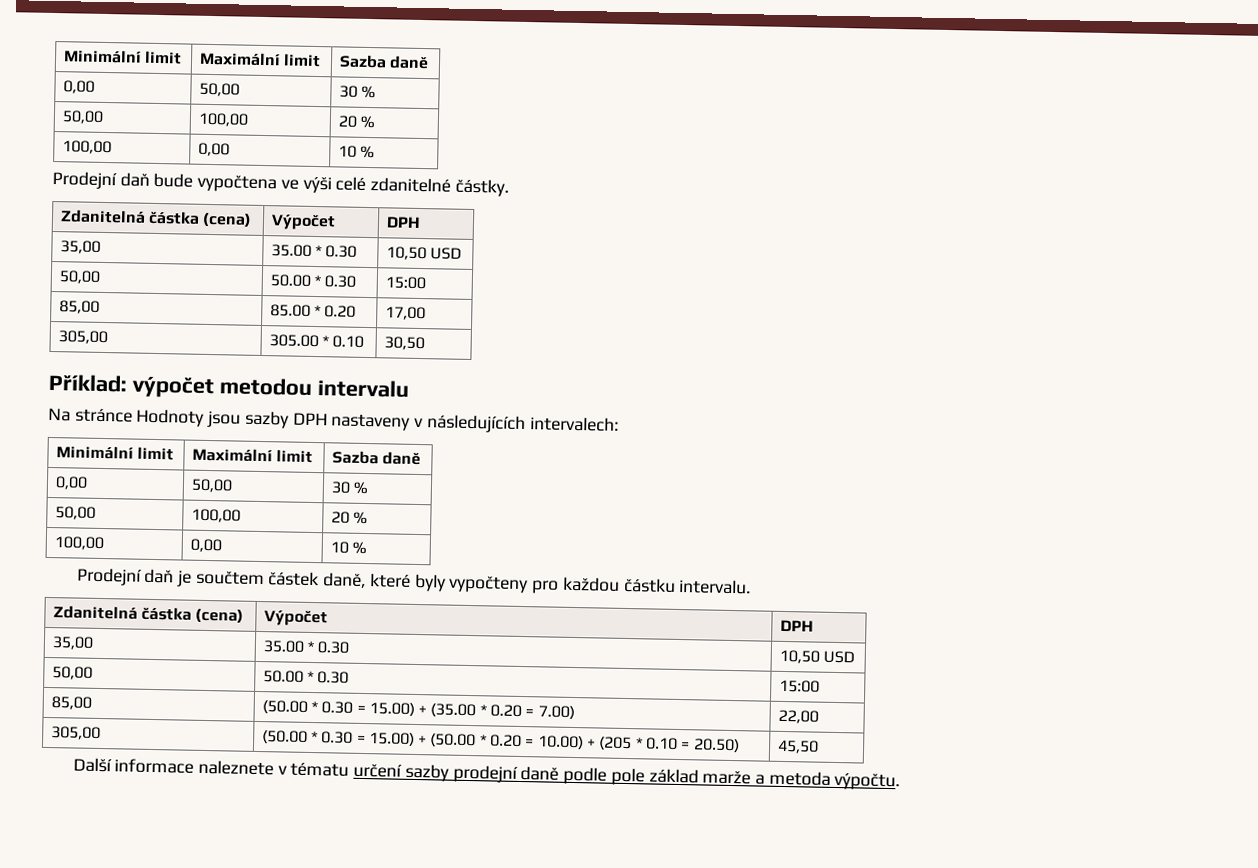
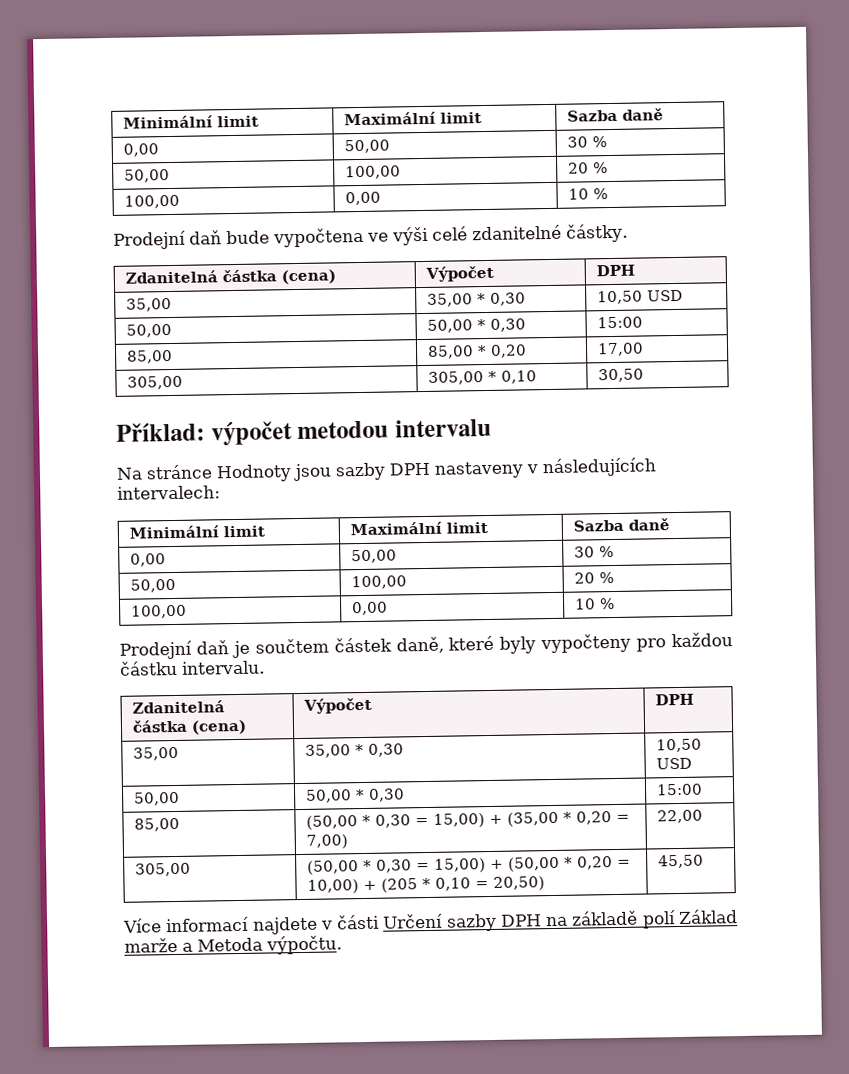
  Prodejní daň bude vypočtena ve výši celé zdanitelné částky.
  Zdanitelná částka (cena) | Výpočet | DPH
- 35,00 | 35.00 * 0.30 | 10,50 USD
- 50,00 | 50.00 * 0.30 | 15:00
- 85,00 | 85.00 * 0.20 | 17,00
+ 35,00 | 35,00 * 0,30 | 10,50 USD
+ 50,00 | 50,00 * 0,30 | 15:00
+ 85,00 | 85,00 * 0,20 | 17,00
- 305,00 | 305.00 * 0.10 | 30,50
+ 305,00 | 305,00 * 0,10 | 30,50
  Prodejní daň je součtem částek daně, které byly vypočteny pro každou částku intervalu.
  Zdanitelná částka (cena) | Výpočet | DPH
- 35,00 | 35.00 * 0.30 | 10,50 USD
- 50,00 | 50.00 * 0.30 | 15:00
- 85,00 | (50.00 * 0.30 = 15.00) + (35.00 * 0.20 = 7.00) | 22,00
- 305,00 | (50.00 * 0.30 = 15.00) + (50.00 * 0.20 = 10.00) + (205 * 0.10 = 20.50) | 45,50
- Další informace naleznete v tématu určení sazby prodejní daně podle pole základ marže a metoda výpočtu.
+ 35,00 | 35,00 * 0,30 | 10,50 USD
+ 50,00 | 50,00 * 0,30 | 15:00
+ 85,00 | (50,00 * 0,30 = 15,00) + (35,00 * 0,20 = 7,00) | 22,00
+ 305,00 | (50,00 * 0,30 = 15,00) + (50,00 * 0,20 = 10,00) + (205 * 0,10 = 20,50) | 45,50
+ Více informací najdete v části Určení sazby DPH na základě polí Základ marže a Metoda výpočtu.

